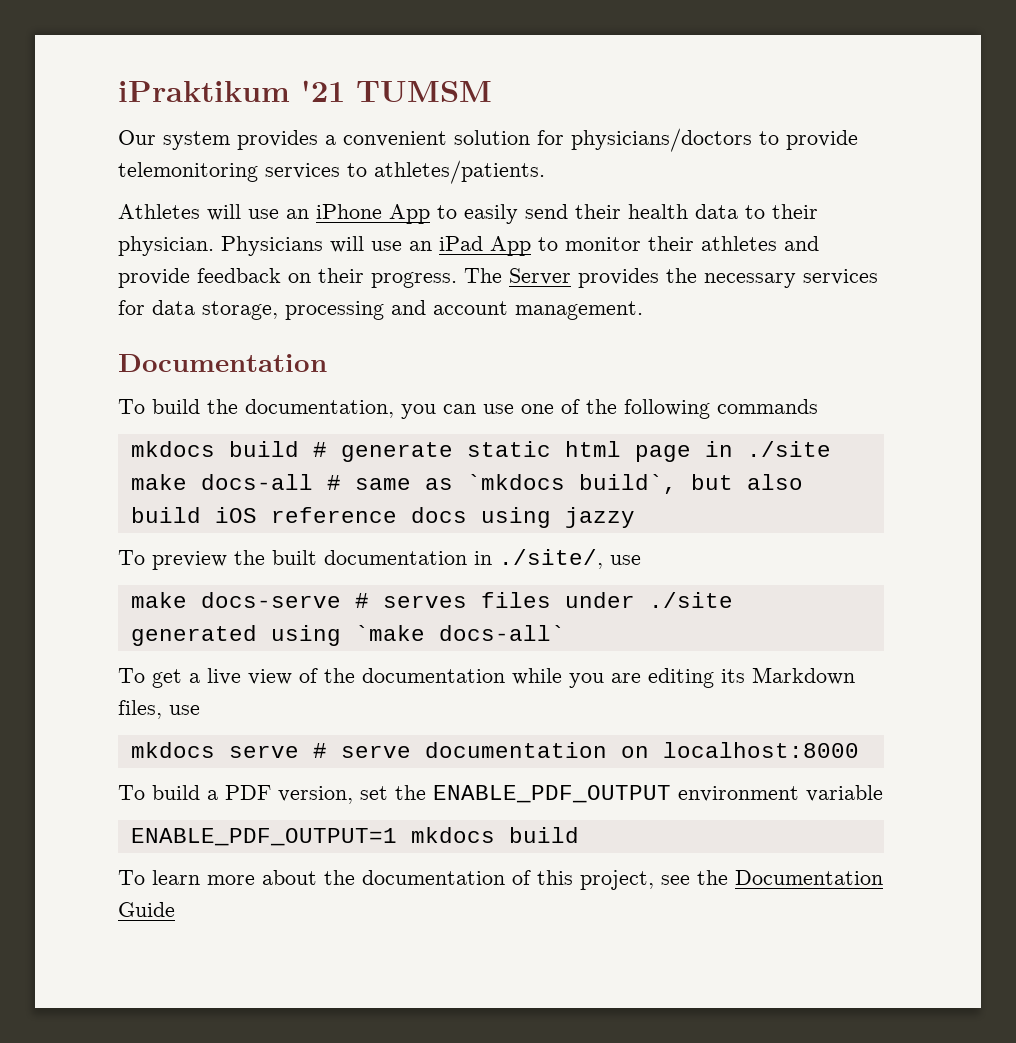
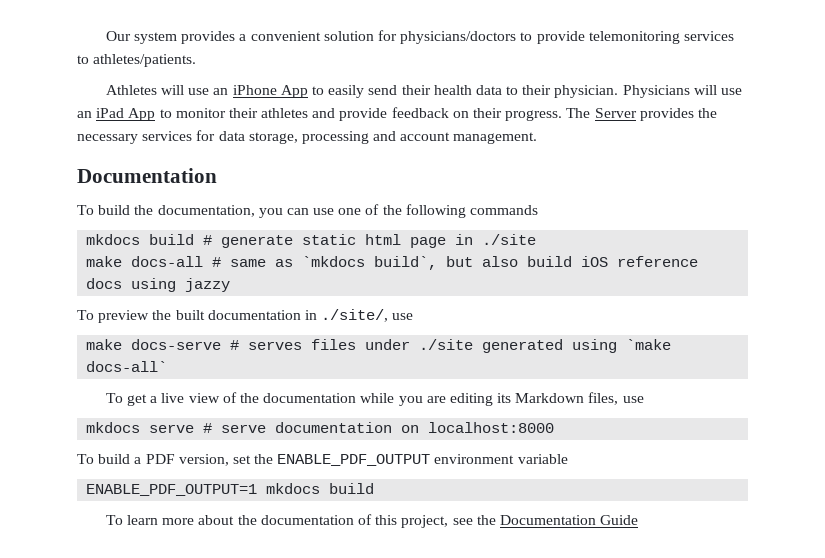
- iPraktikum '21 TUMSM

